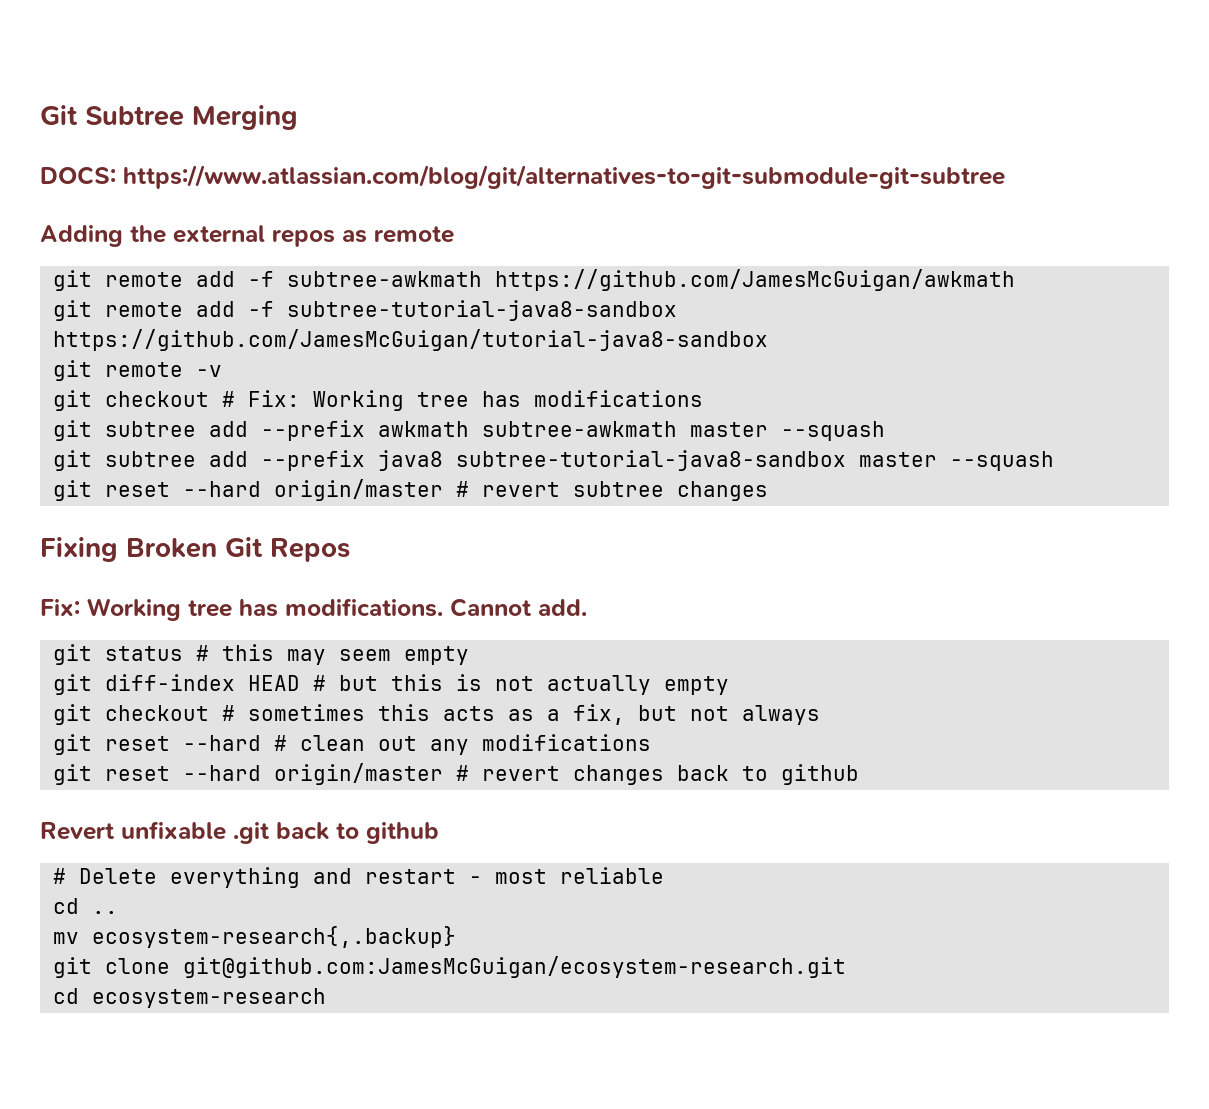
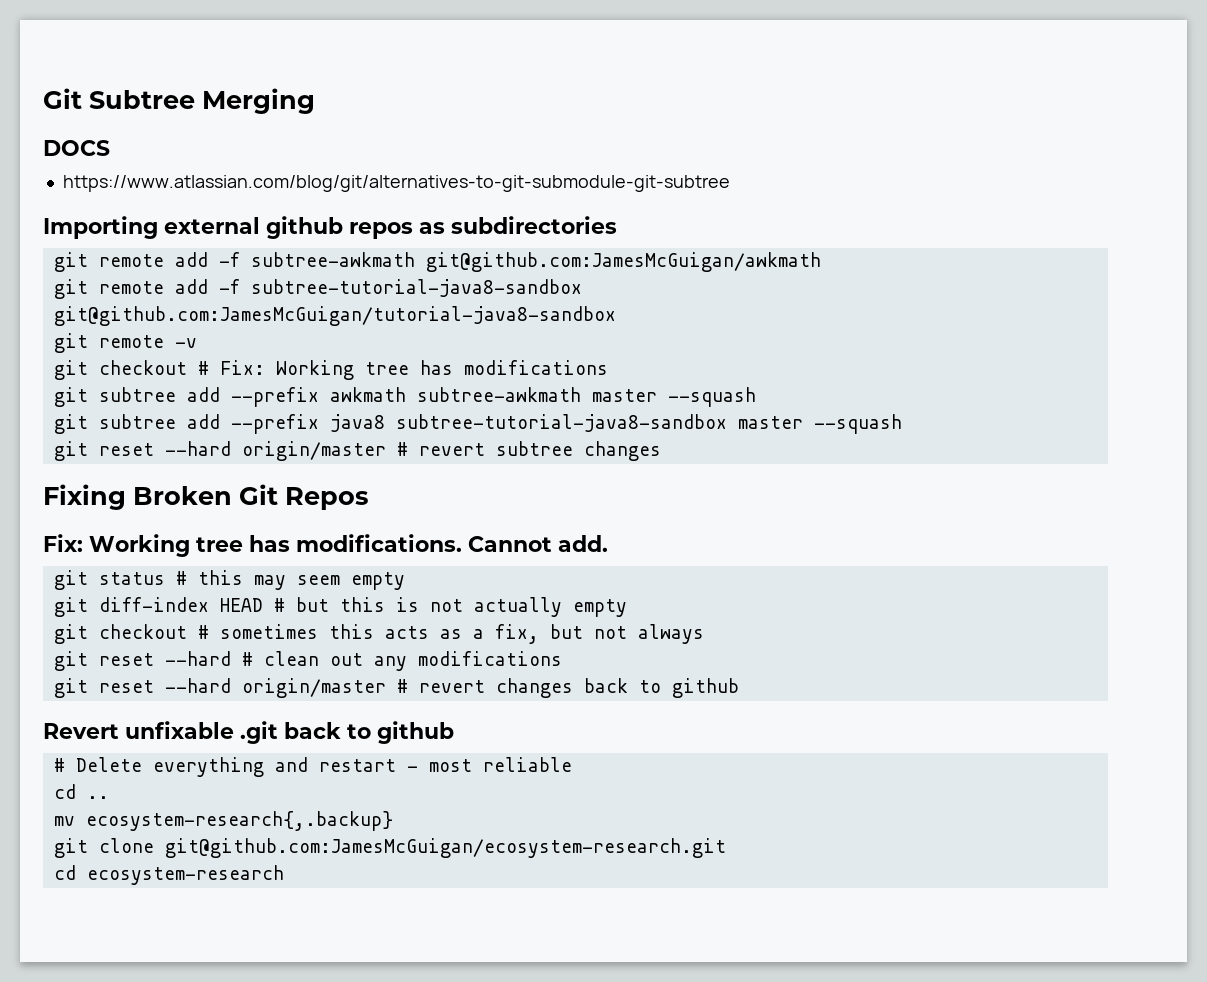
- DOCS: https://www.atlassian.com/blog/git/alternatives-to-git-submodule-git-subtree
+ DOCS
+ https://www.atlassian.com/blog/git/alternatives-to-git-submodule-git-subtree
- Adding the external repos as remote
+ Importing external github repos as subdirectories
- git remote add -f subtree-awkmath https://github.com/JamesMcGuigan/awkmath
+ git remote add -f subtree-awkmath git@github.com:JamesMcGuigan/awkmath
- git remote add -f subtree-tutorial-java8-sandbox https://github.com/JamesMcGuigan/tutorial-java8-sandbox
+ git remote add -f subtree-tutorial-java8-sandbox git@github.com:JamesMcGuigan/tutorial-java8-sandbox

